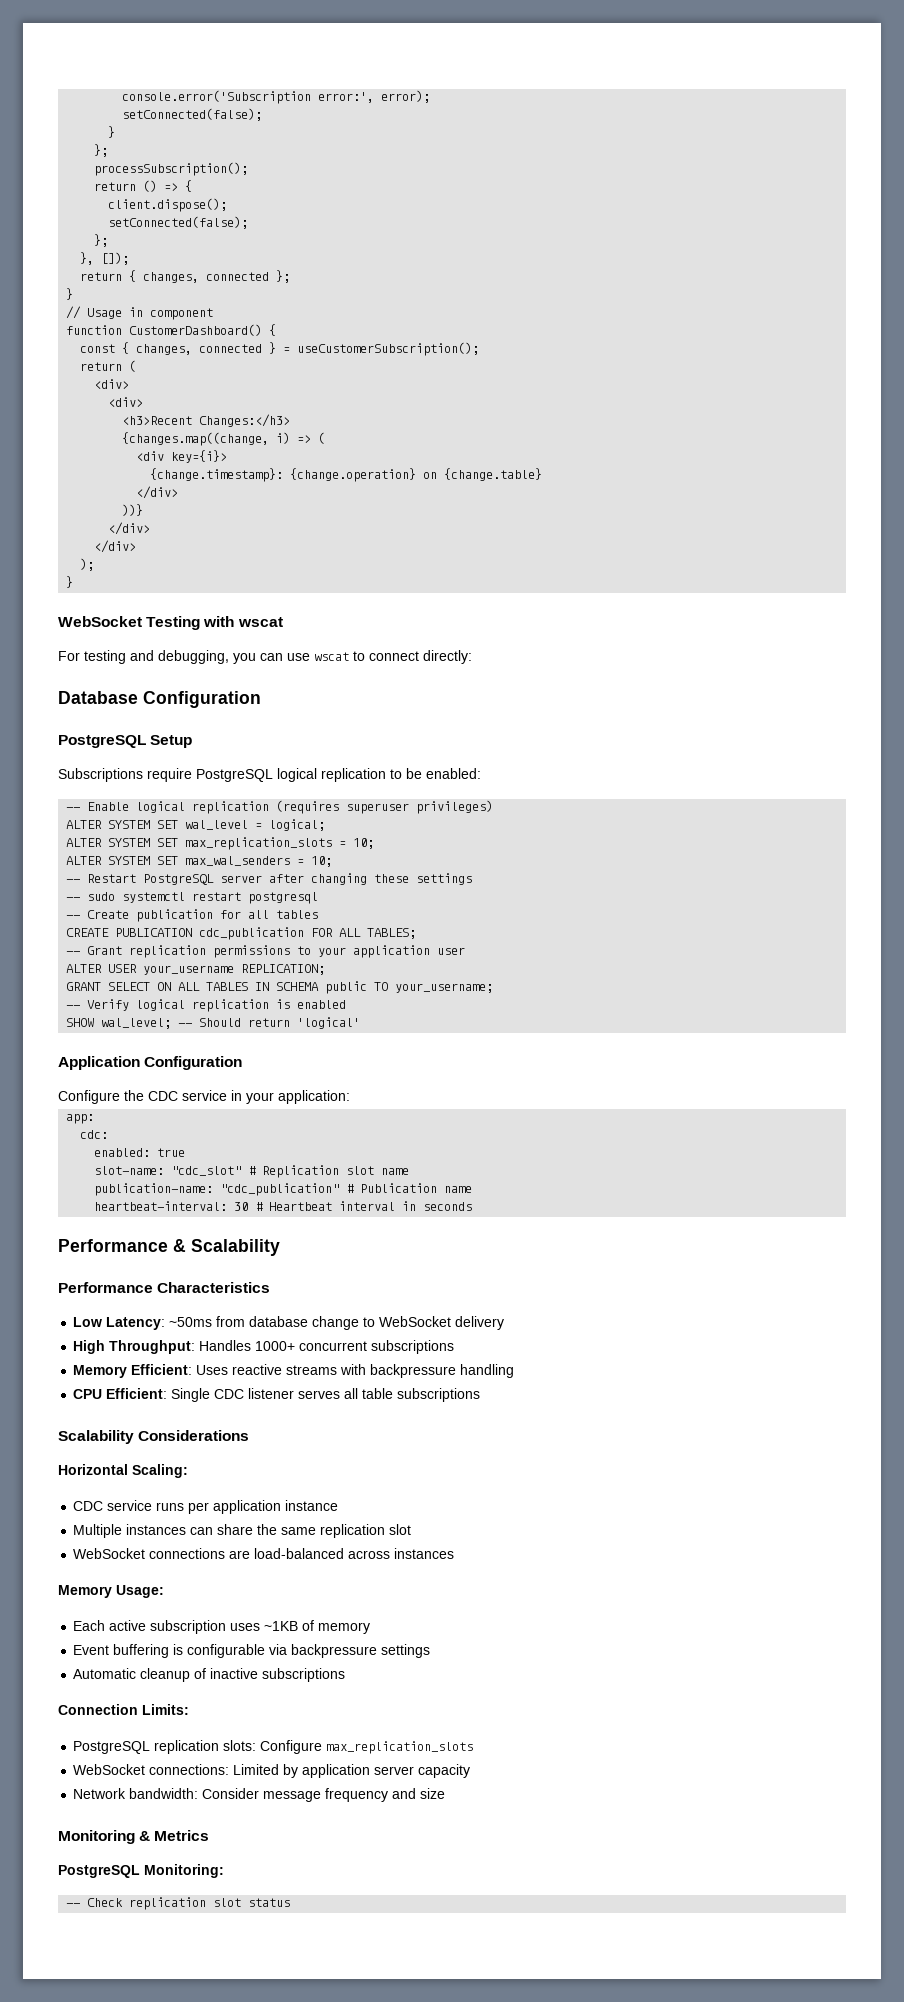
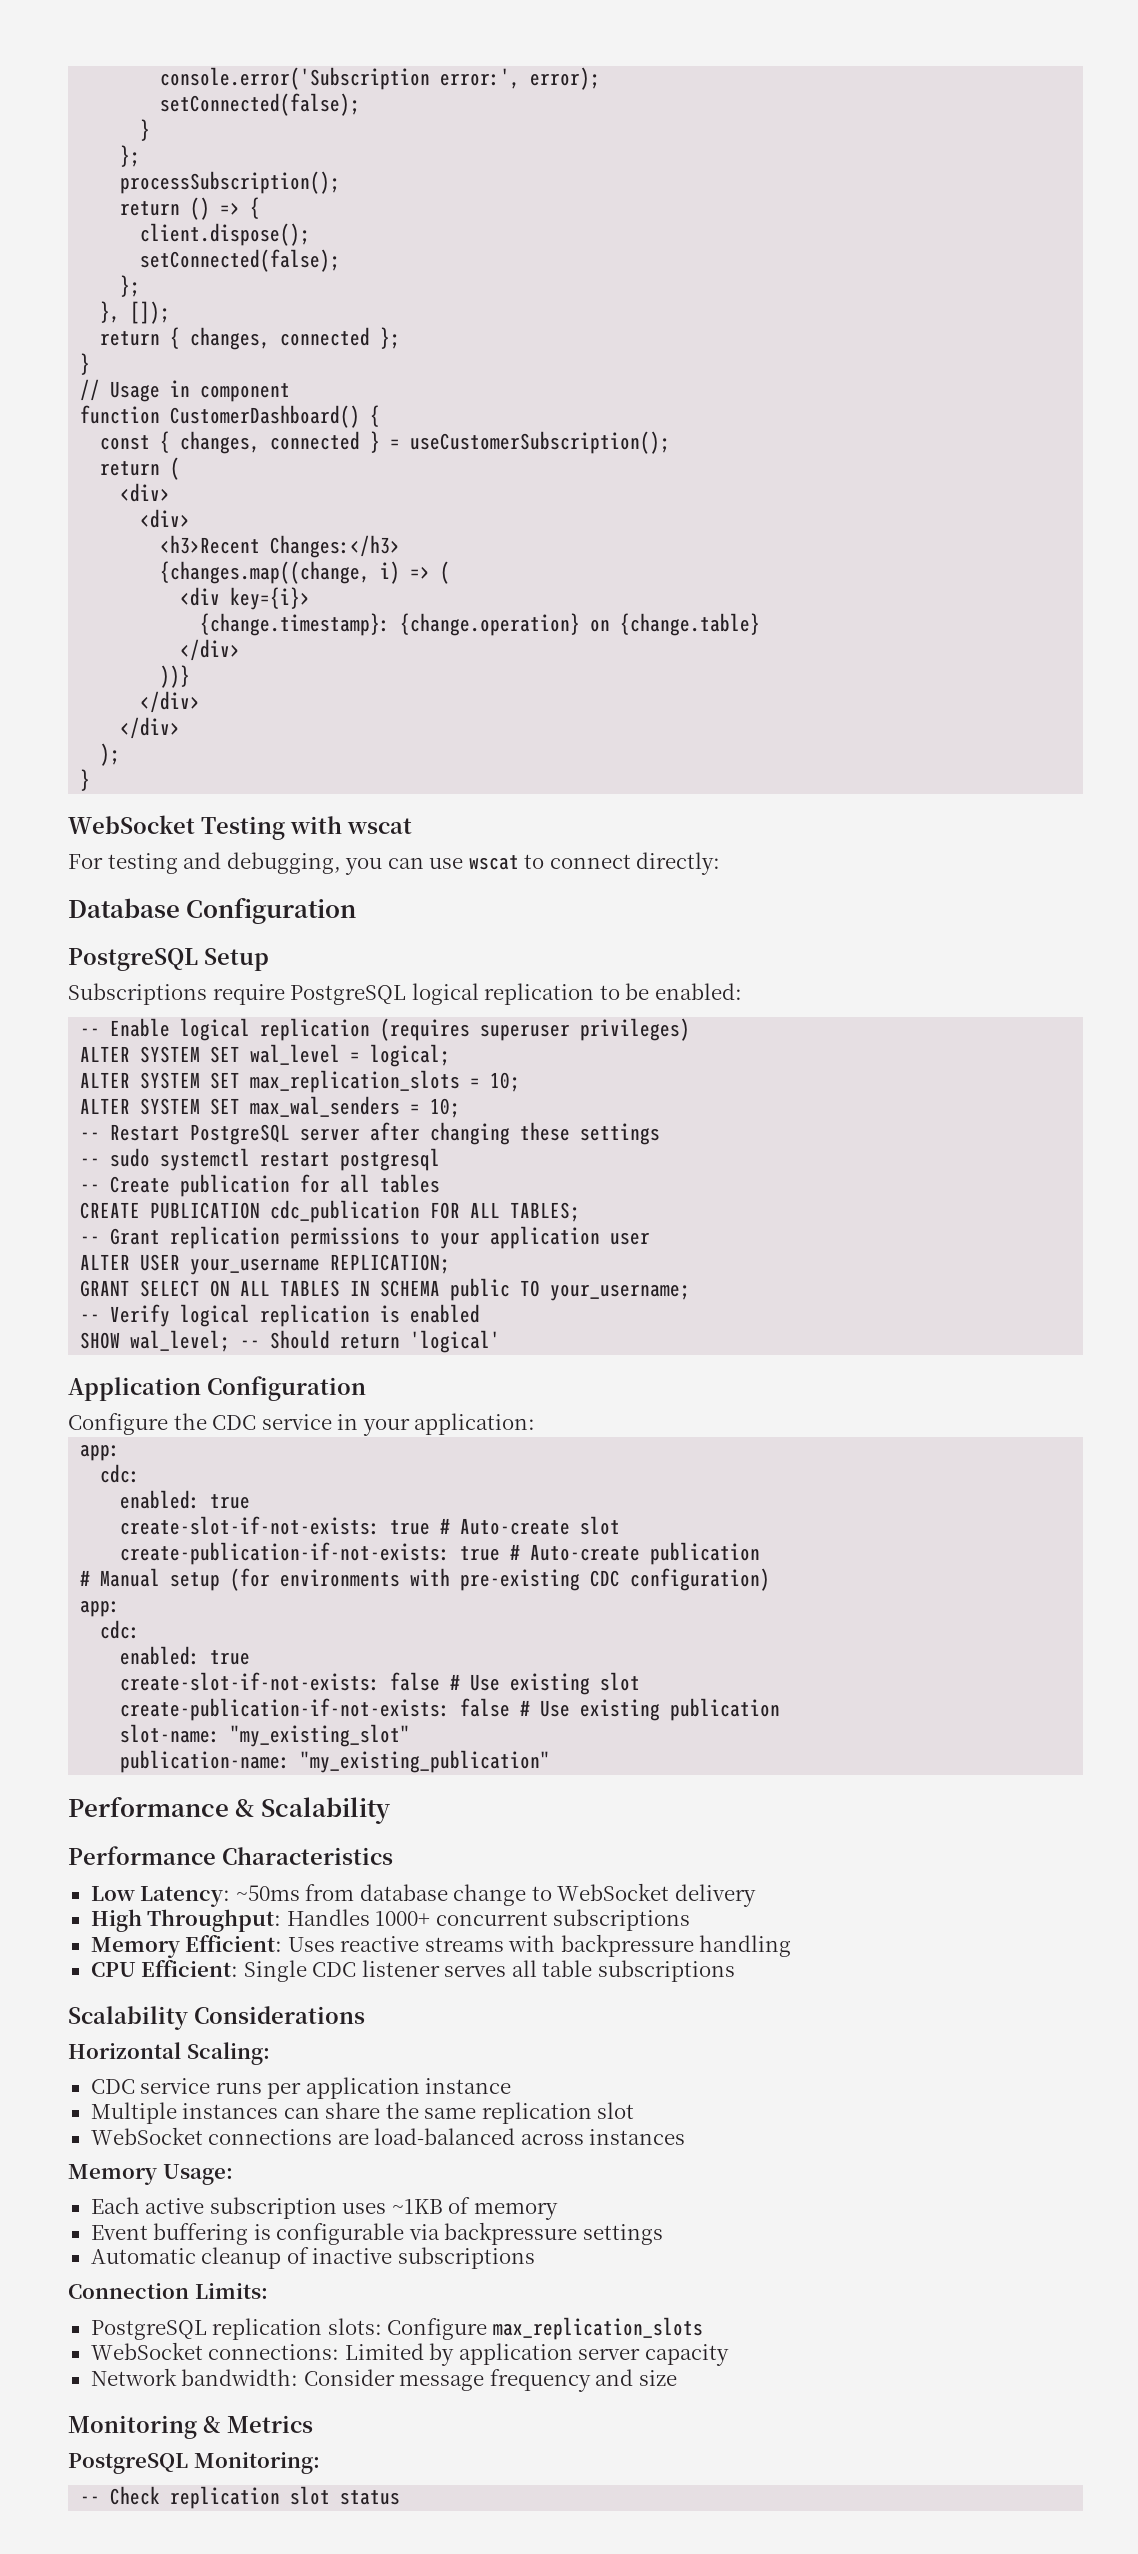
- slot-name: "cdc_slot" # Replication slot name
- publication-name: "cdc_publication" # Publication name
- heartbeat-interval: 30 # Heartbeat interval in seconds
+ create-slot-if-not-exists: true # Auto-create slot
+ create-publication-if-not-exists: true # Auto-create publication
+ # Manual setup (for environments with pre-existing CDC configuration)
+ app:
+ cdc:
+ enabled: true
+ create-slot-if-not-exists: false # Use existing slot
+ create-publication-if-not-exists: false # Use existing publication
+ slot-name: "my_existing_slot"
+ publication-name: "my_existing_publication"

